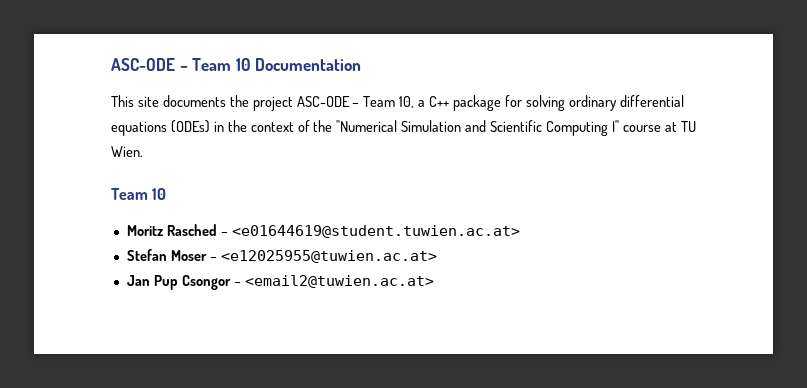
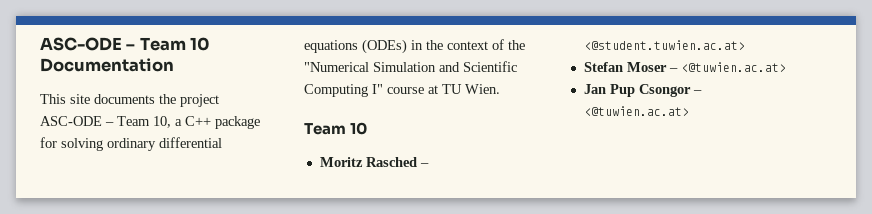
- Moritz Rasched – <e01644619@student.tuwien.ac.at>
+ Moritz Rasched – <@student.tuwien.ac.at>
- Stefan Moser – <e12025955@tuwien.ac.at>
+ Stefan Moser – <@tuwien.ac.at>
- Jan Pup Csongor – <email2@tuwien.ac.at>
+ Jan Pup Csongor – <@tuwien.ac.at>

